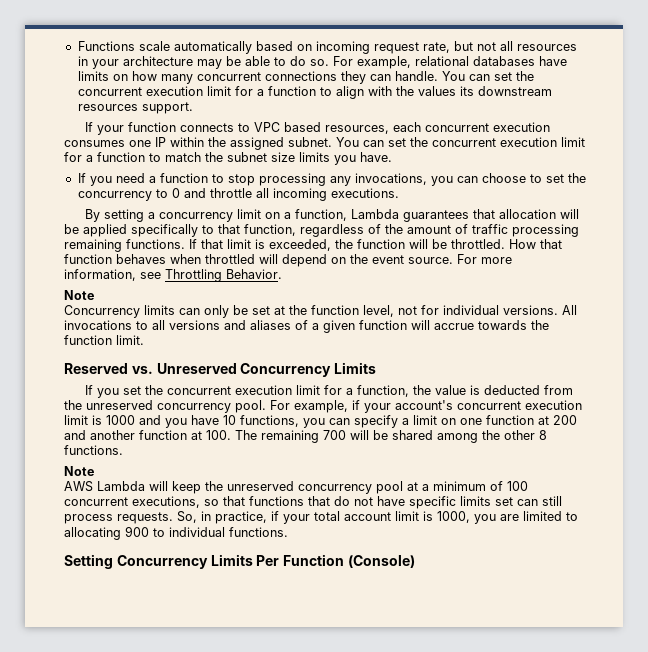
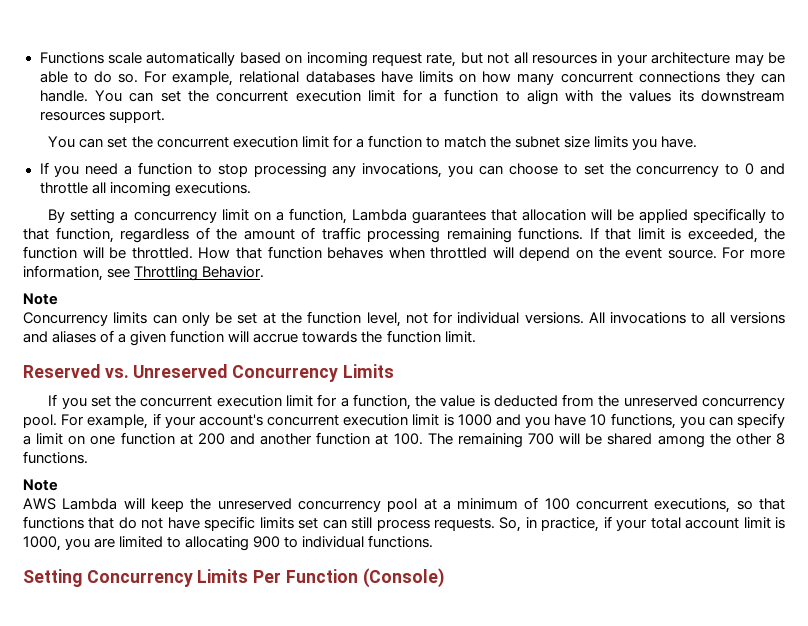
- If your function connects to VPC based resources, each concurrent execution consumes one IP within the assigned subnet.

